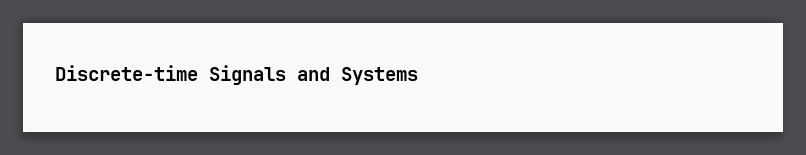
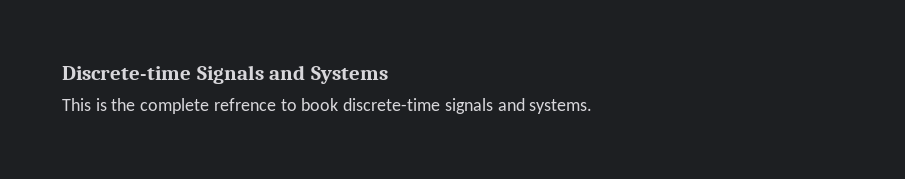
+ This is the complete refrence to book discrete-time signals and systems.

